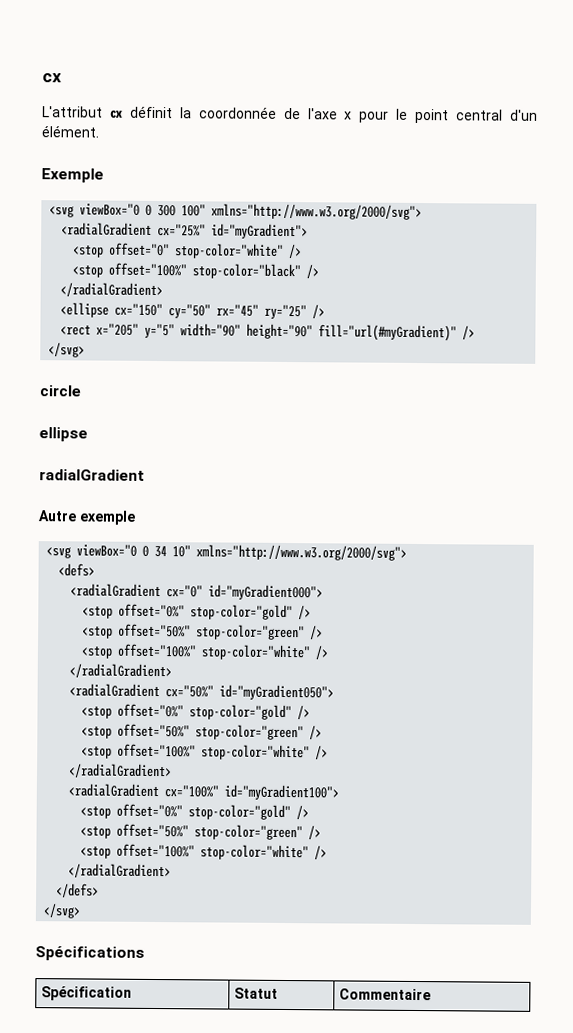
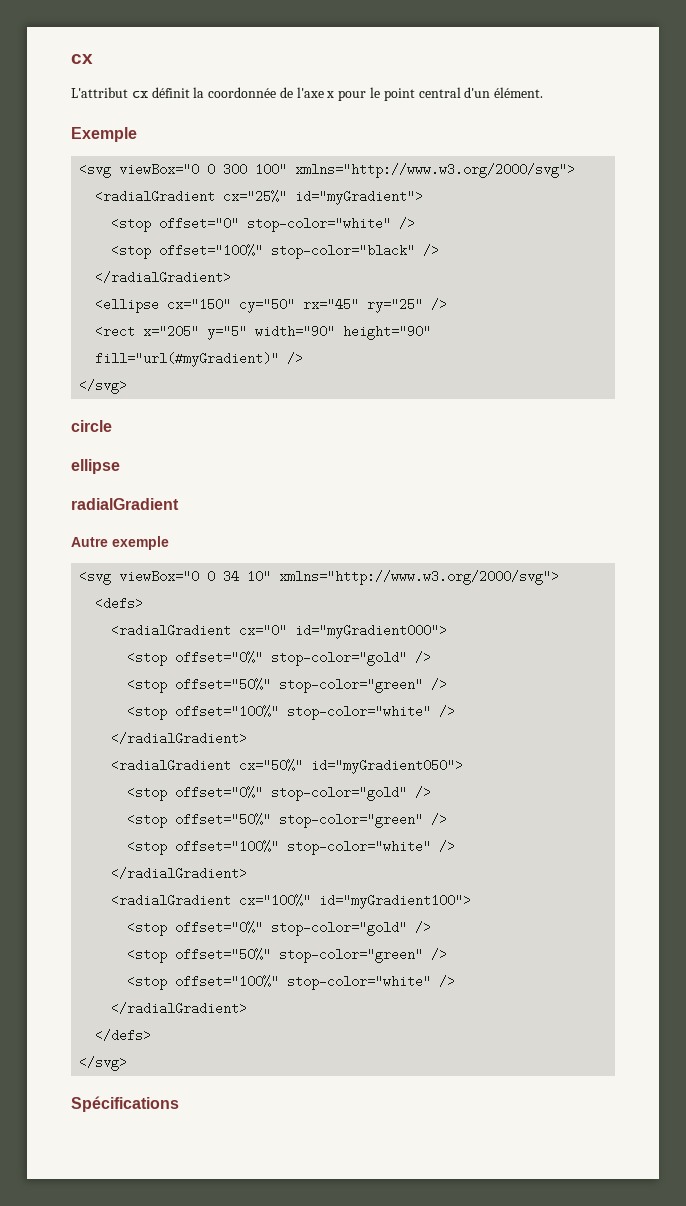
- Spécification | Statut | Commentaire

